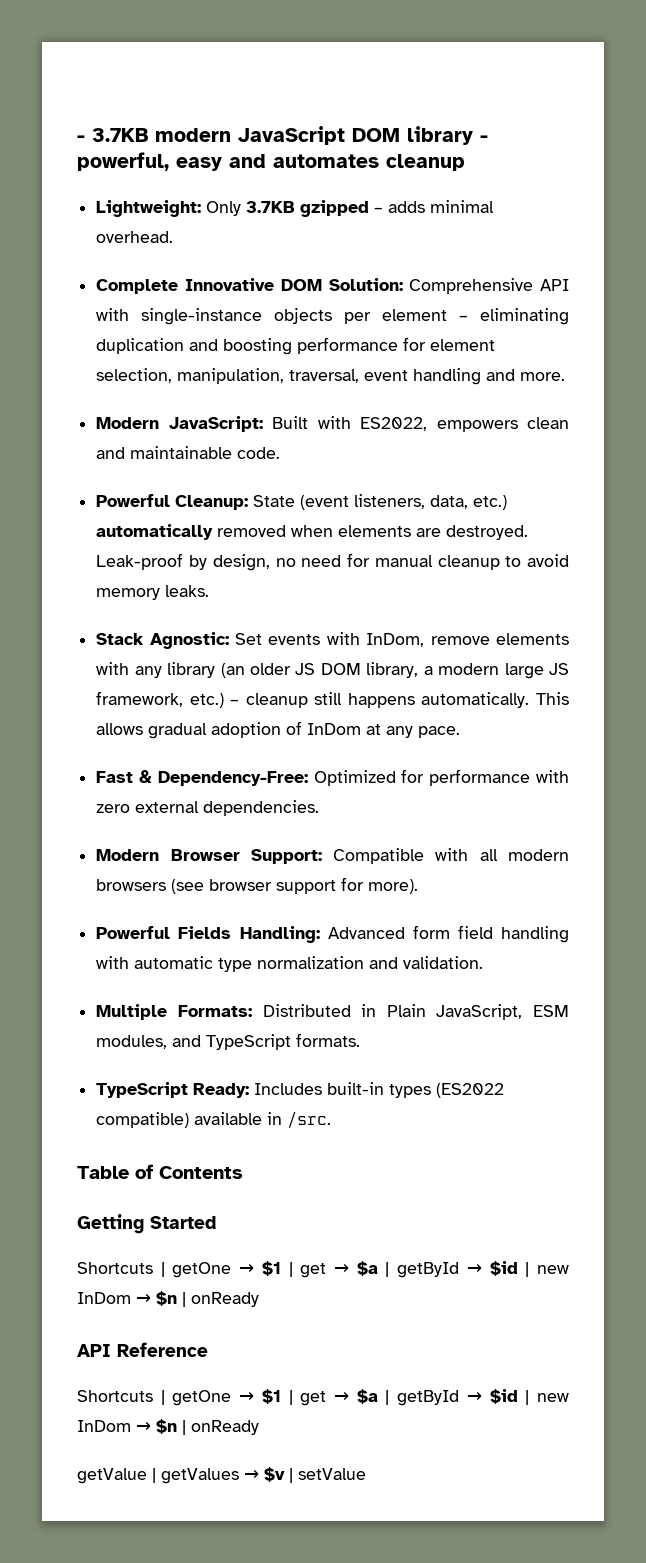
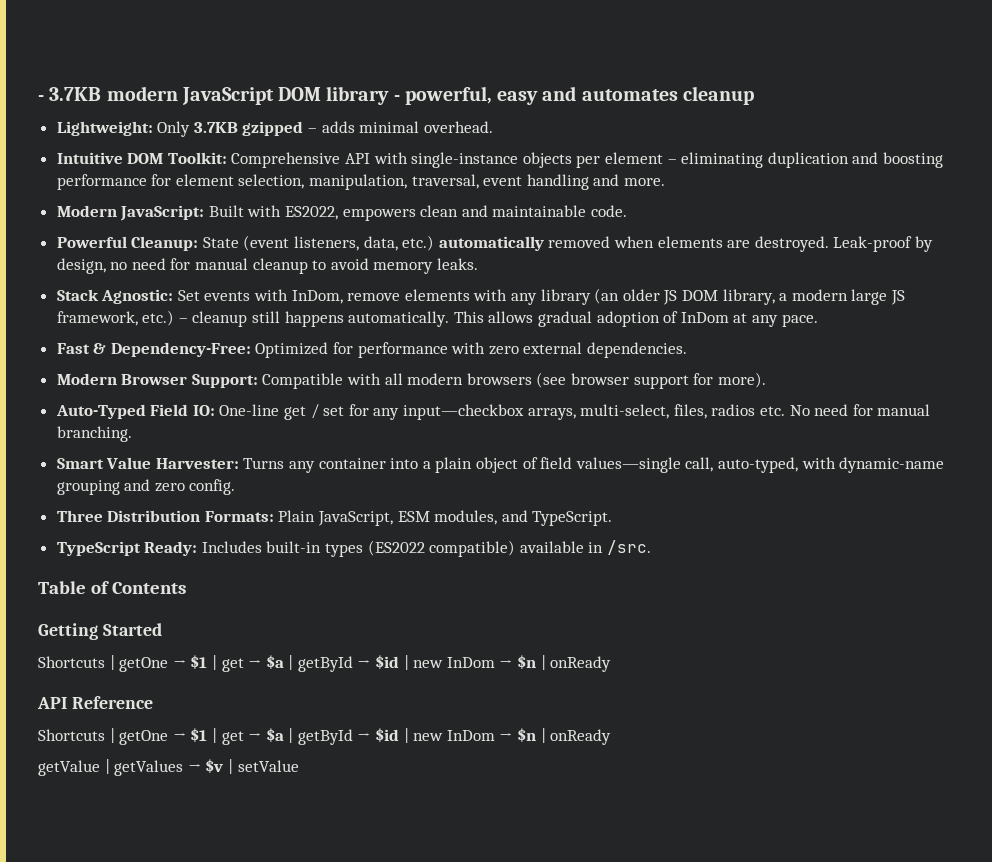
- Complete Innovative DOM Solution: Comprehensive API with single-instance objects per element – eliminating duplication and boosting performance for element selection, manipulation, traversal, event handling and more.
+ Intuitive DOM Toolkit: Comprehensive API with single-instance objects per element – eliminating duplication and boosting performance for element selection, manipulation, traversal, event handling and more.
- Powerful Fields Handling: Advanced form field handling with automatic type normalization and validation.
- Multiple Formats: Distributed in Plain JavaScript, ESM modules, and TypeScript formats.
+ Auto-Typed Field IO: One-line get / set for any input—checkbox arrays, multi-select, files, radios etc. No need for manual branching.
+ Smart Value Harvester: Turns any container into a plain object of field values—single call, auto-typed, with dynamic-name grouping and zero config.
+ Three Distribution Formats: Plain JavaScript, ESM modules, and TypeScript.

